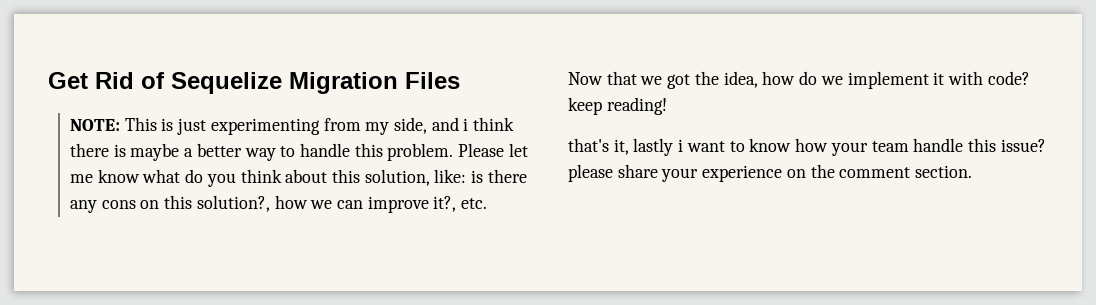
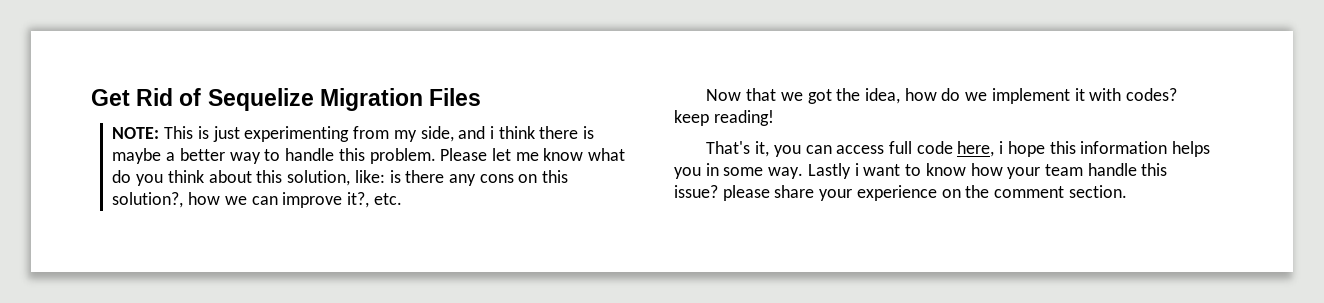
- Now that we got the idea, how do we implement it with code? keep reading!
+ Now that we got the idea, how do we implement it with codes? keep reading!
- that's it, lastly i want to know how your team handle this issue? please share your experience on the comment section.
+ That's it, you can access full code here, i hope this information helps you in some way. Lastly i want to know how your team handle this issue? please share your experience on the comment section.

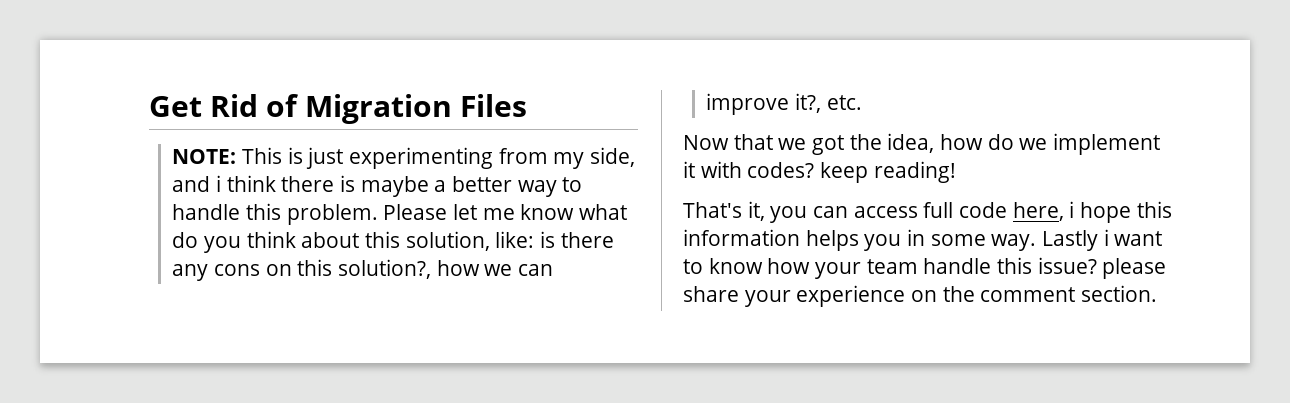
- Get Rid of Sequelize Migration Files
+ Get Rid of Migration Files

